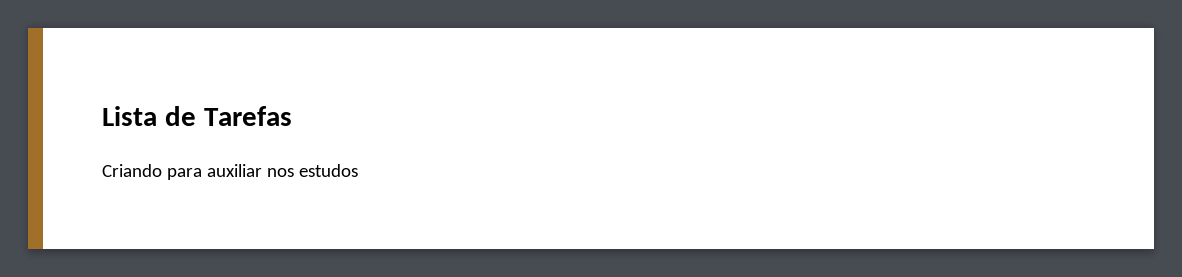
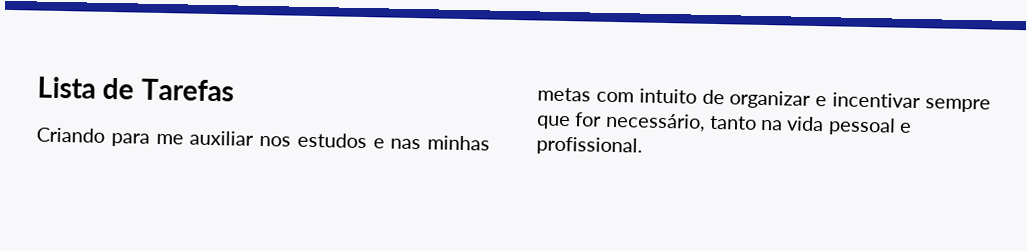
- Criando para auxiliar nos estudos
+ Criando para me auxiliar nos estudos e nas minhas metas com intuito de organizar e incentivar sempre que for necessário, tanto na vida pessoal e profissional.

